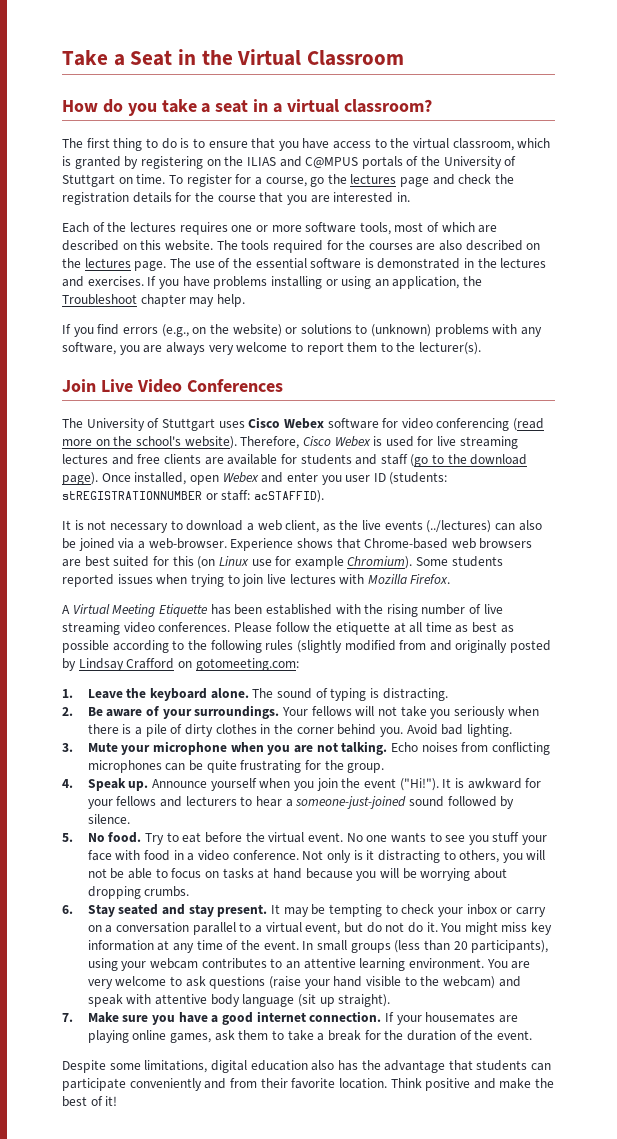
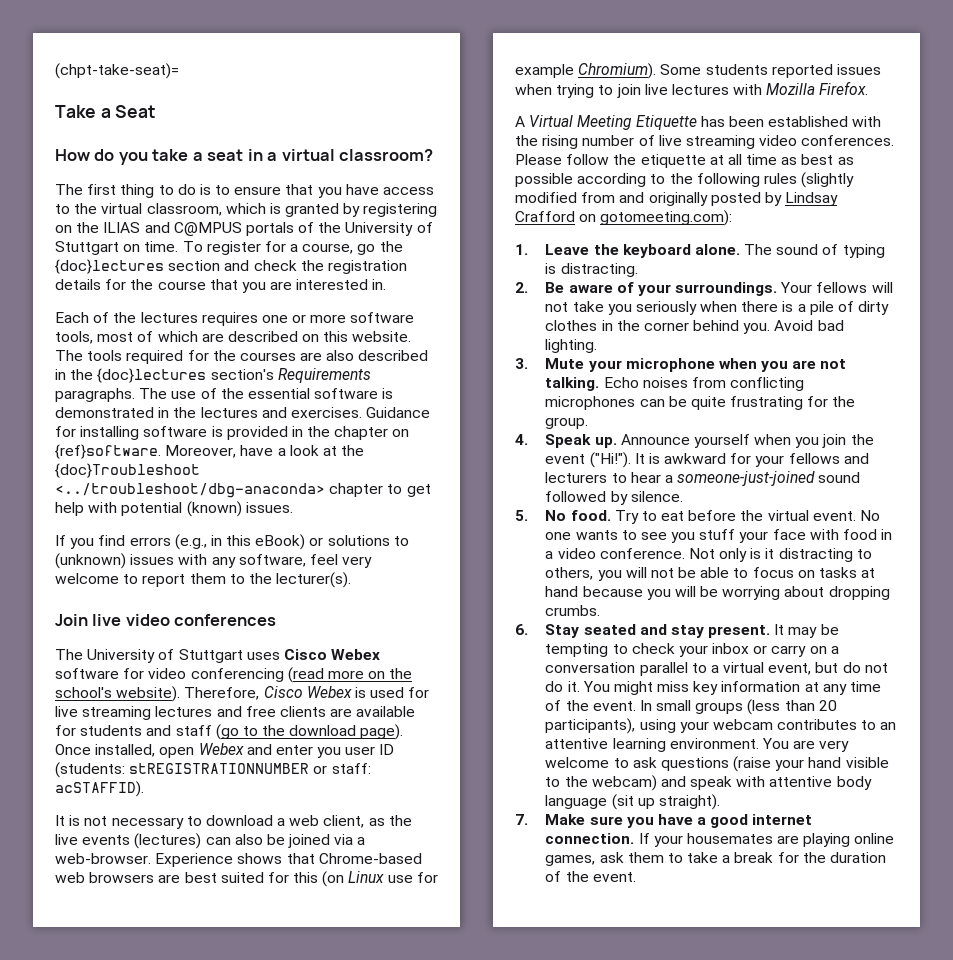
+ (chpt-take-seat)=
- Take a Seat in the Virtual Classroom
+ Take a Seat
- To register for a course, go the lectures page and check the registration details for the course that you are interested in.
+ To register for a course, go the {doc}lectures section and check the registration details for the course that you are interested in.
- The tools required for the courses are also described on the lectures page.
+ The tools required for the courses are also described in the {doc}lectures section's Requirements paragraphs.
- If you have problems installing or using an application, the Troubleshoot chapter may help.
+ Guidance for installing software is provided in the chapter on {ref}software. Moreover, have a look at the {doc}Troubleshoot <../troubleshoot/dbg-anaconda> chapter to get help with potential (known) issues.
- If you find errors (e.g., on the website) or solutions to (unknown) problems with any software, you are always very welcome to report them to the lecturer(s).
+ If you find errors (e.g., in this eBook) or solutions to (unknown) issues with any software, feel very welcome to report them to the lecturer(s).
- Join Live Video Conferences
+ Join live video conferences
- It is not necessary to download a web client, as the live events (../lectures) can also be joined via a web-browser.
+ It is not necessary to download a web client, as the live events (lectures) can also be joined via a web-browser.
- Please follow the etiquette at all time as best as possible according to the following rules (slightly modified from and originally posted by Lindsay Crafford on gotomeeting.com:
+ Please follow the etiquette at all time as best as possible according to the following rules (slightly modified from and originally posted by Lindsay Crafford on gotomeeting.com):
- Despite some limitations, digital education also has the advantage that students can participate conveniently and from their favorite location. Think positive and make the best of it!

